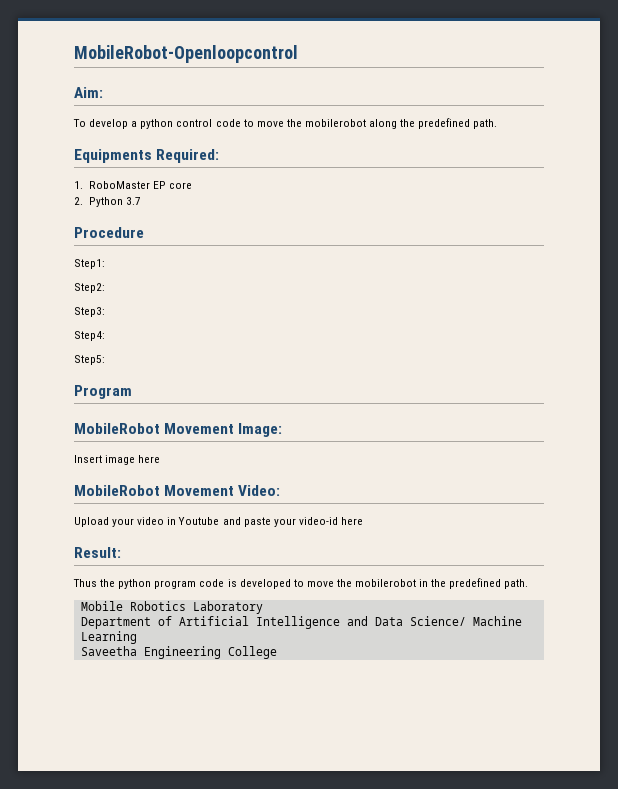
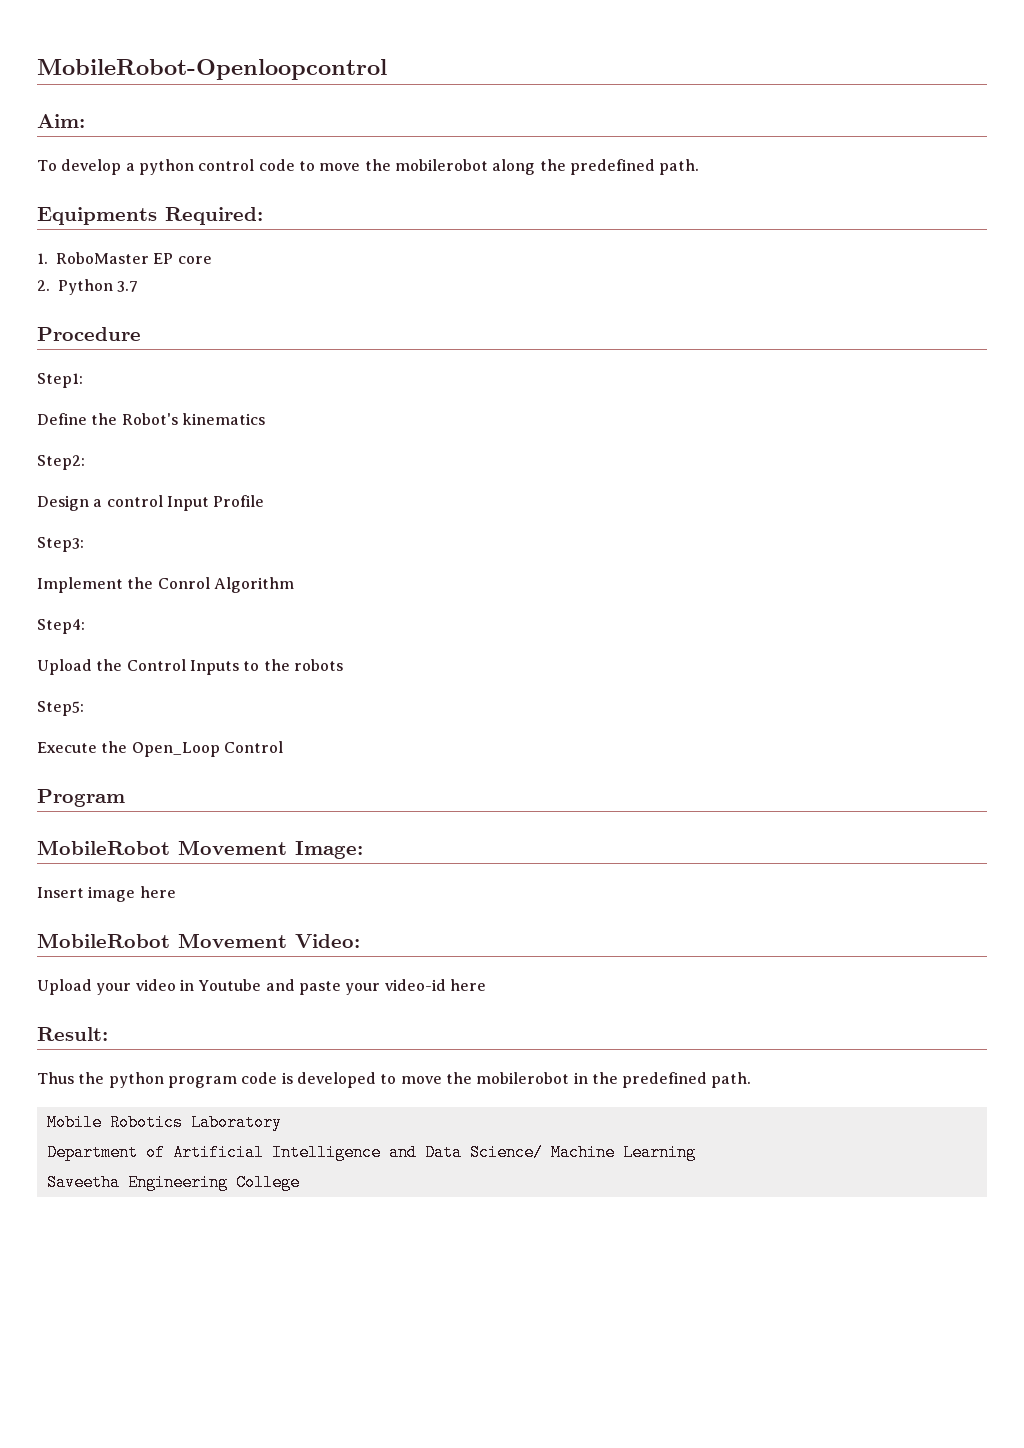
+ Define the Robot's kinematics
  Step2:
+ Design a control Input Profile
  Step3:
+ Implement the Conrol Algorithm
  Step4:
+ Upload the Control Inputs to the robots
  Step5:
+ Execute the Open_Loop Control

